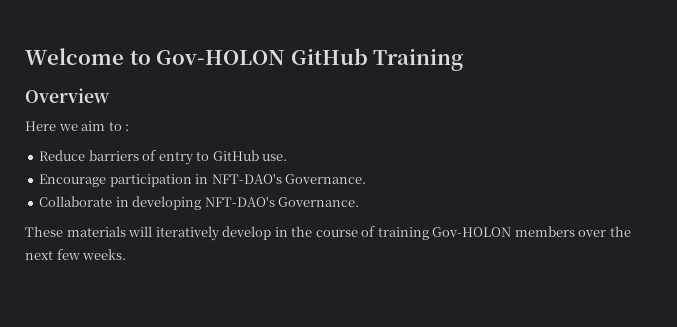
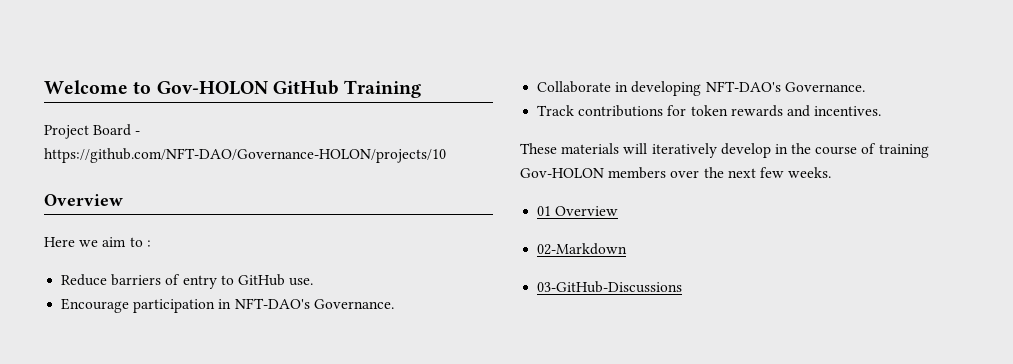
+ Project Board - https://github.com/NFT-DAO/Governance-HOLON/projects/10
+ Track contributions for token rewards and incentives.
+ 01 Overview
+ 02-Markdown
+ 03-GitHub-Discussions

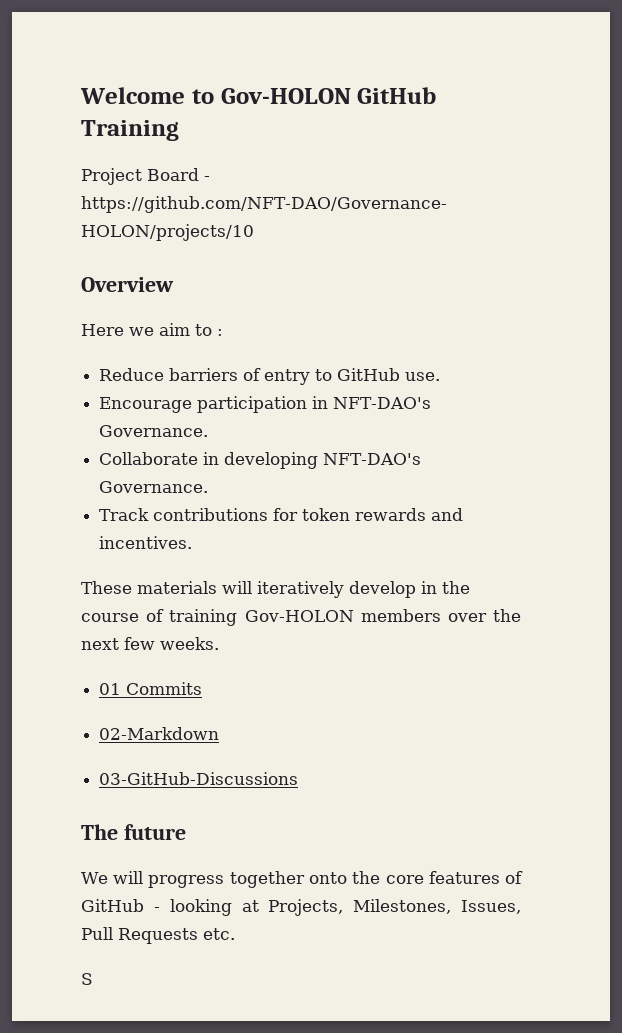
- 01 Overview
+ 01 Commits
+ The future
+ We will progress together onto the core features of GitHub - looking at Projects, Milestones, Issues, Pull Requests etc.
+ S

